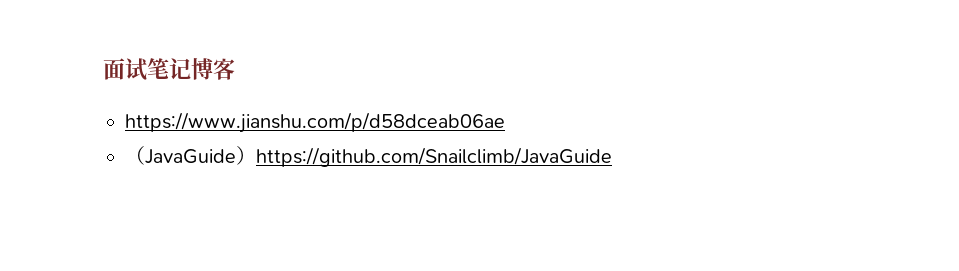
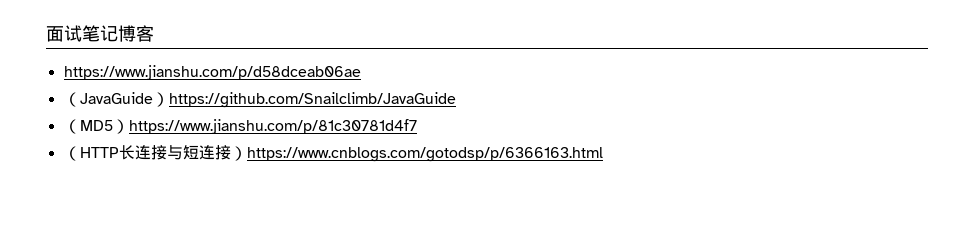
+ （MD5）https://www.jianshu.com/p/81c30781d4f7
+ （HTTP长连接与短连接）https://www.cnblogs.com/gotodsp/p/6366163.html

